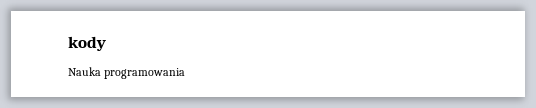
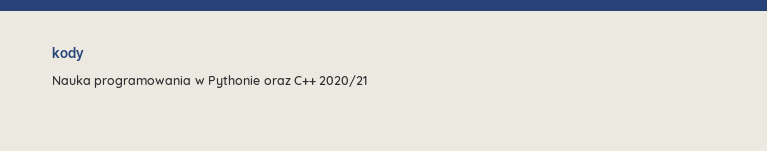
- Nauka programowania
+ Nauka programowania w Pythonie oraz C++ 2020/21

